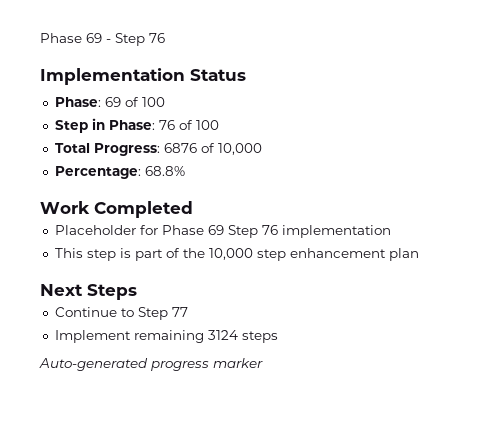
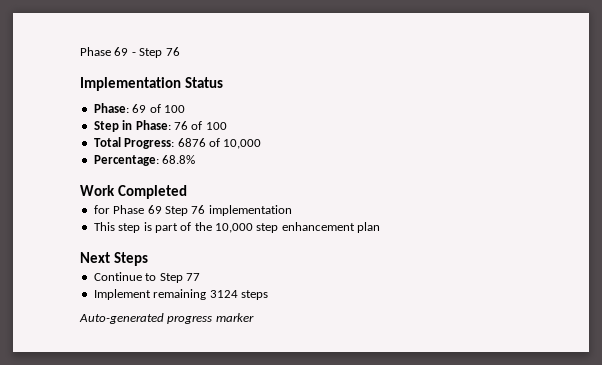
- Placeholder for Phase 69 Step 76 implementation
+ for Phase 69 Step 76 implementation

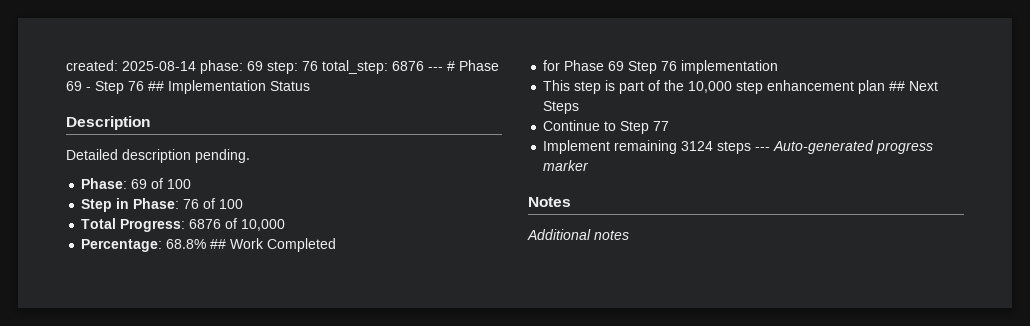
- Phase 69 - Step 76
- Implementation Status
+ created: 2025-08-14 phase: 69 step: 76 total_step: 6876 --- # Phase 69 - Step 76 ## Implementation Status
+ Description
+ Detailed description pending.
- Percentage: 68.8%
- Work Completed
+ Percentage: 68.8% ## Work Completed
- This step is part of the 10,000 step enhancement plan
- Next Steps
+ This step is part of the 10,000 step enhancement plan ## Next Steps
- Implement remaining 3124 steps
- Auto-generated progress marker
+ Implement remaining 3124 steps --- Auto-generated progress marker
+ Notes
+ Additional notes

